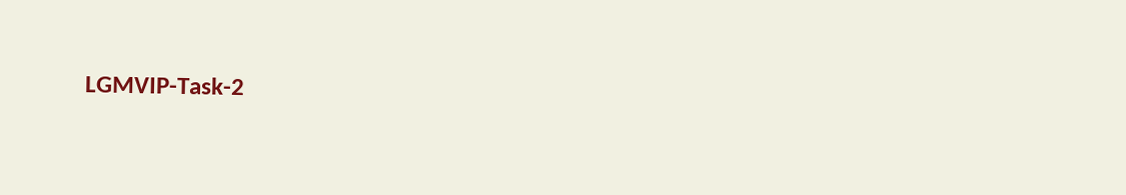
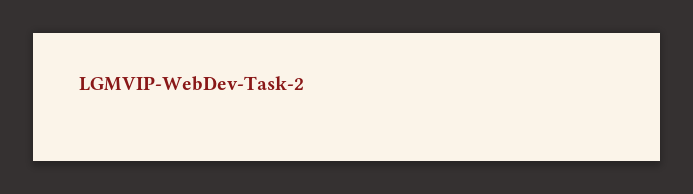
- LGMVIP-Task-2
+ LGMVIP-WebDev-Task-2

